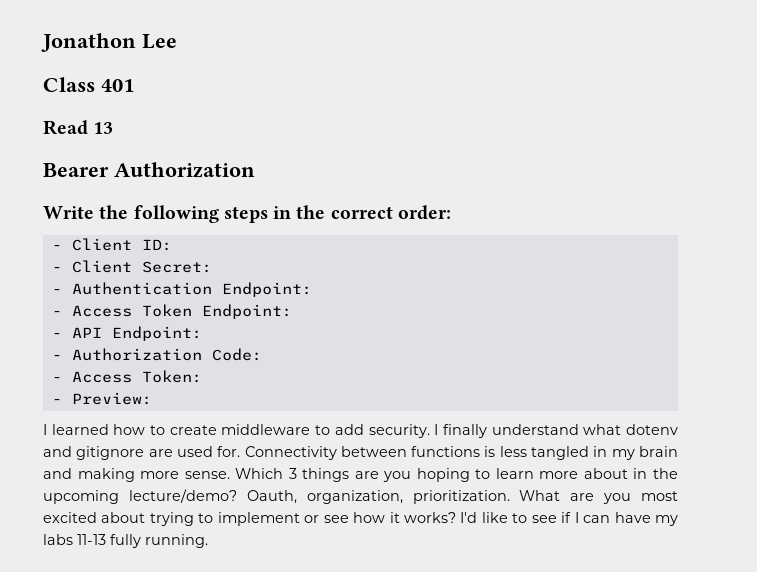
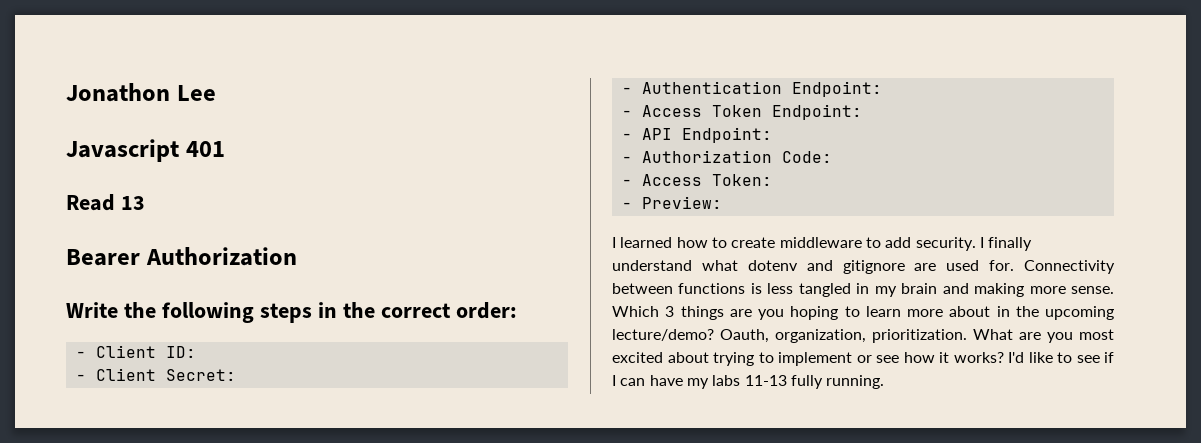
- Class 401
+ Javascript 401

